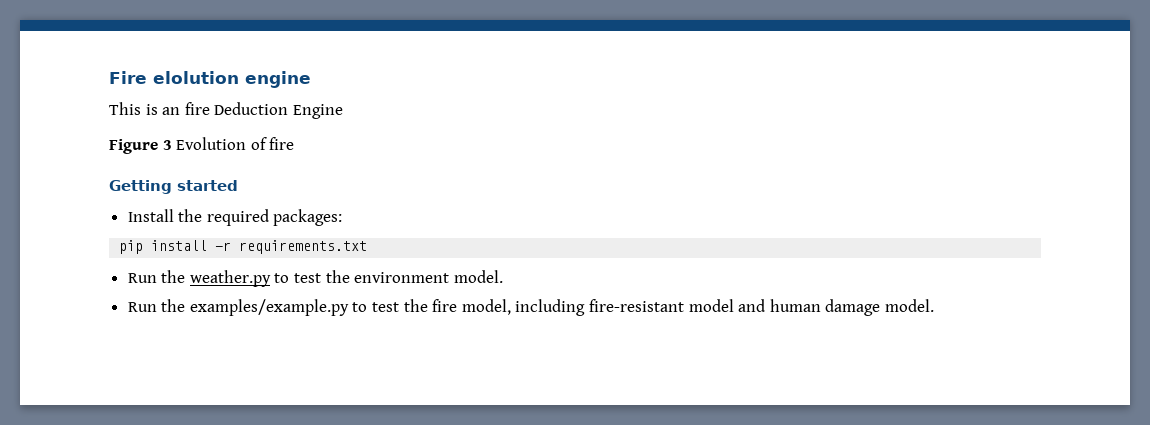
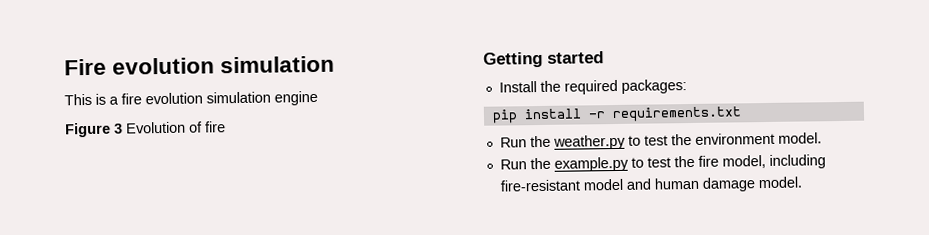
- Fire elolution engine
+ Fire evolution simulation
- This is an fire Deduction Engine
+ This is a fire evolution simulation engine
- Run the examples/example.py to test the fire model, including fire-resistant model and human damage model.
+ Run the example.py to test the fire model, including fire-resistant model and human damage model.

